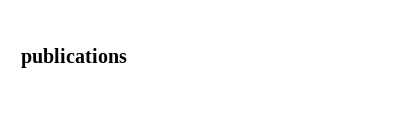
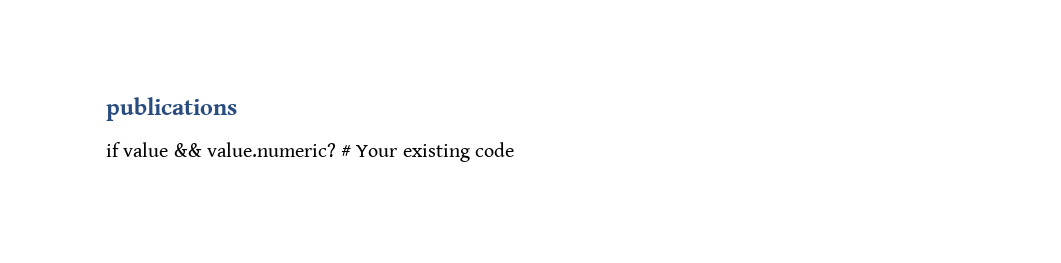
+ if value && value.numeric? # Your existing code

